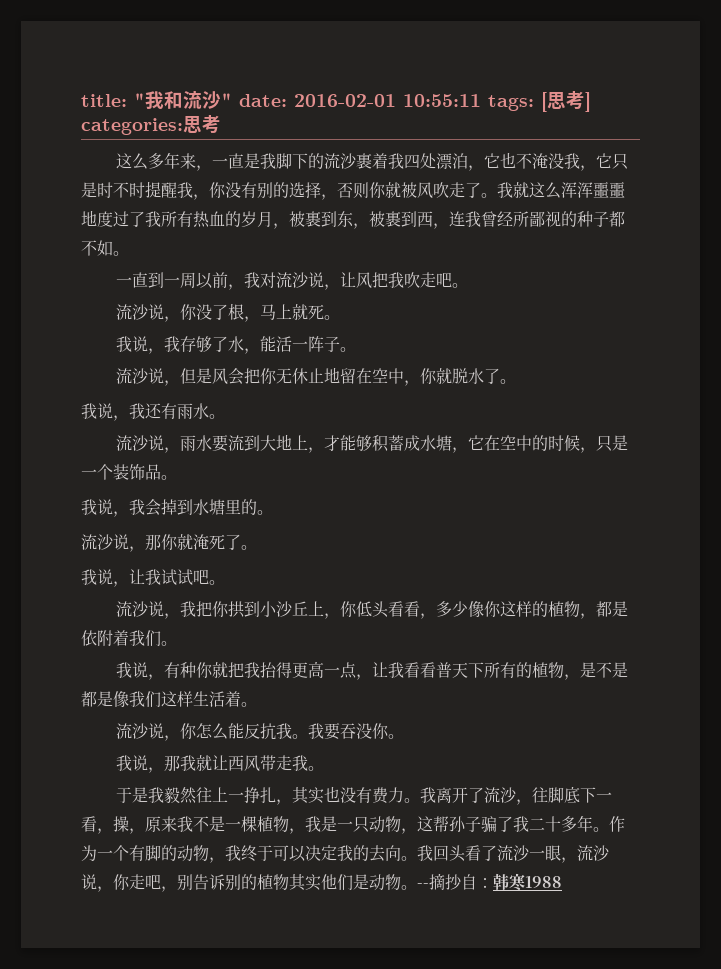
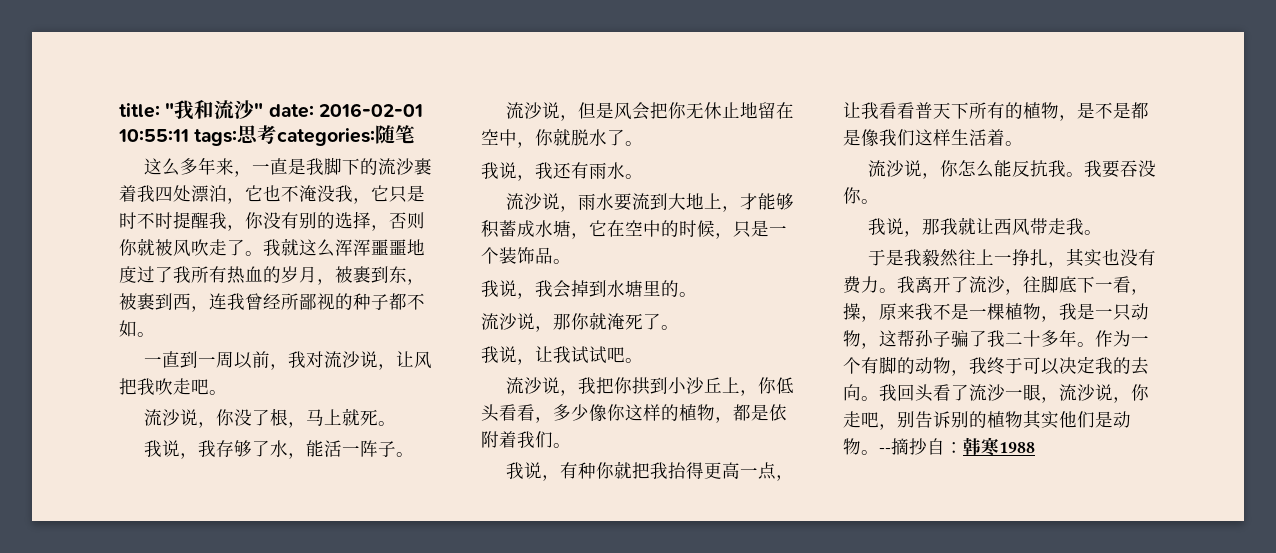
- title: "我和流沙" date: 2016-02-01 10:55:11 tags: [思考] categories:思考
+ title: "我和流沙" date: 2016-02-01 10:55:11 tags:思考categories:随笔

